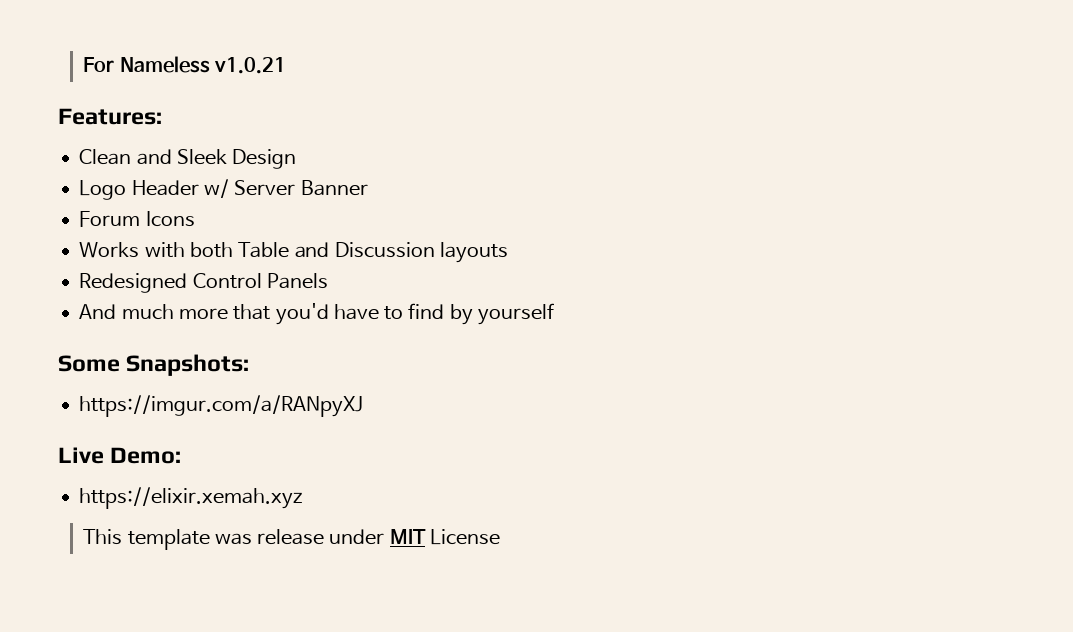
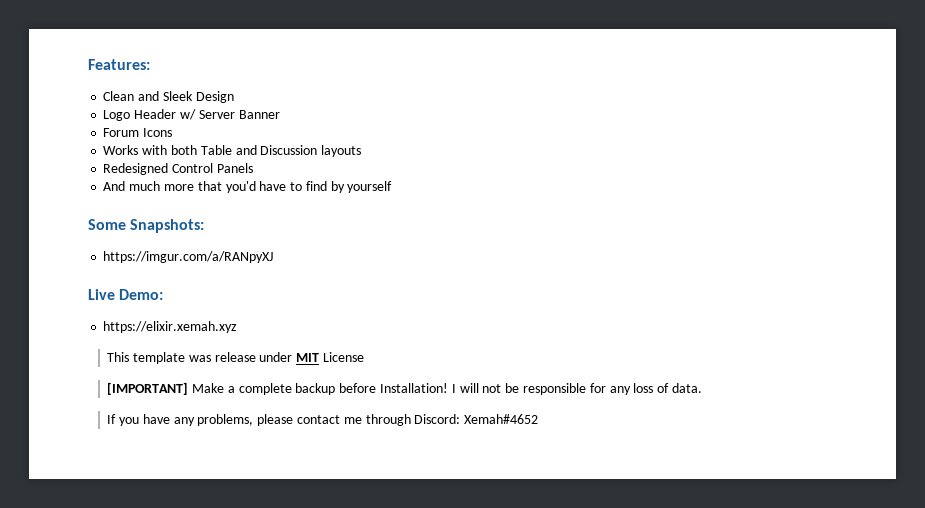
- For Nameless v1.0.21
+ [IMPORTANT] Make a complete backup before Installation! I will not be responsible for any loss of data.
+ If you have any problems, please contact me through Discord: Xemah#4652

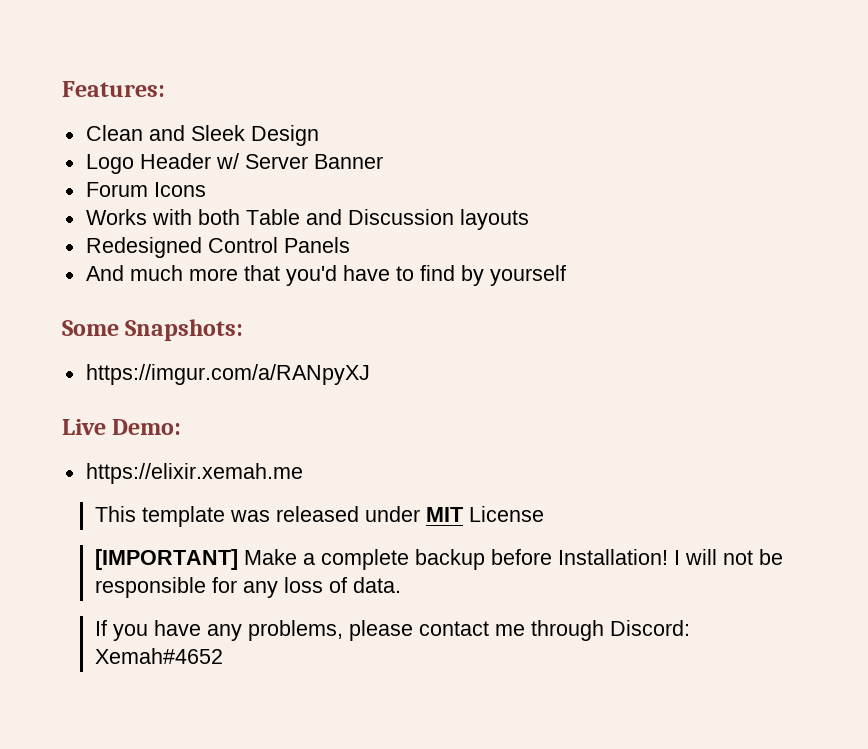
- https://elixir.xemah.xyz
+ https://elixir.xemah.me
- This template was release under MIT License
+ This template was released under MIT License

